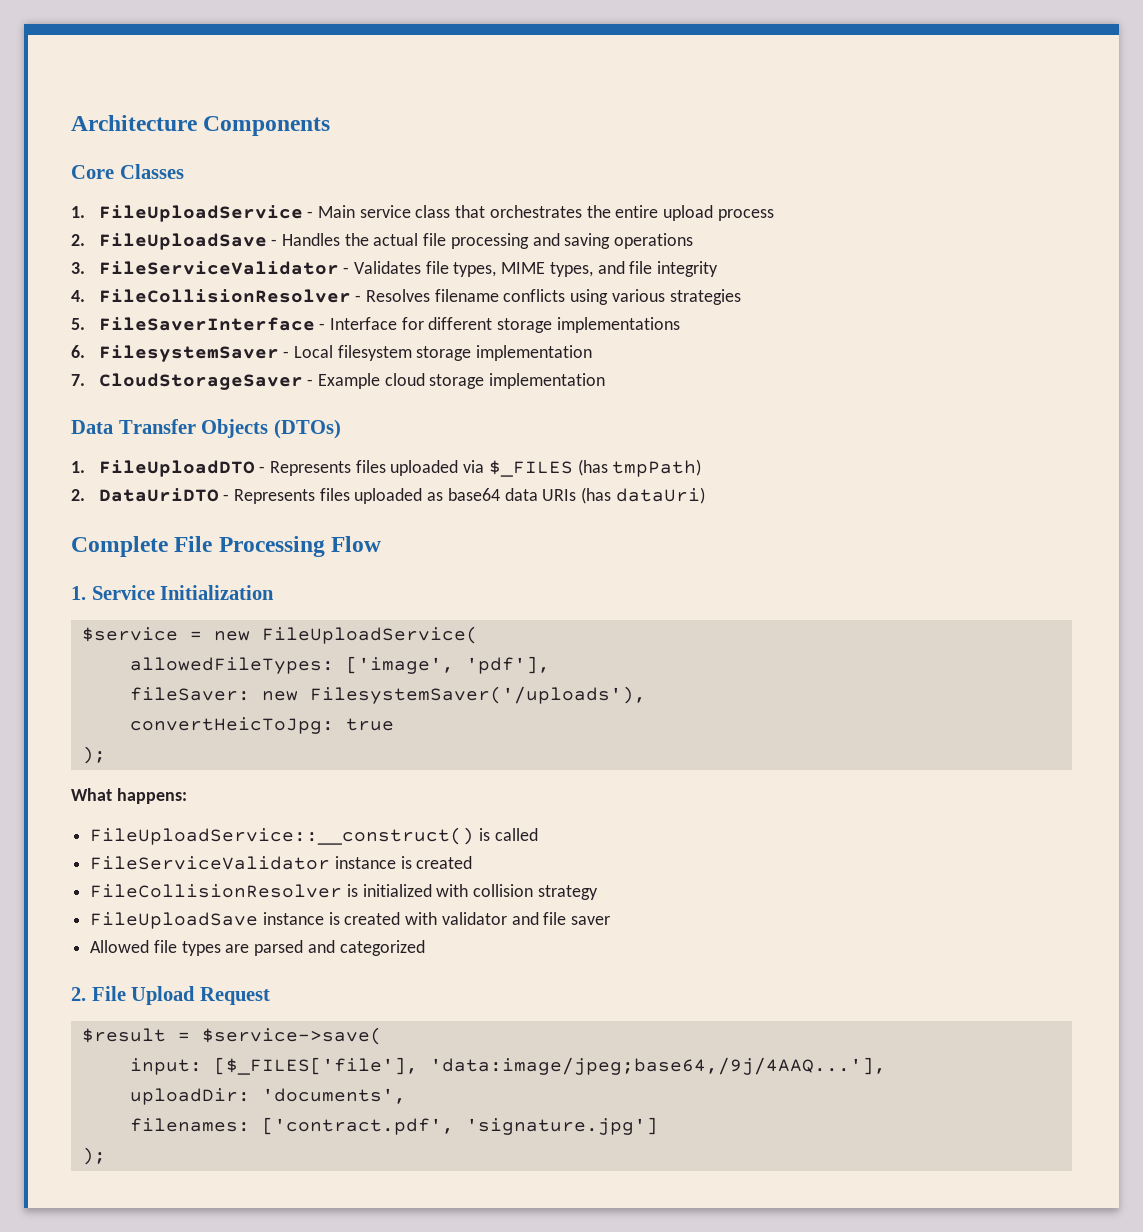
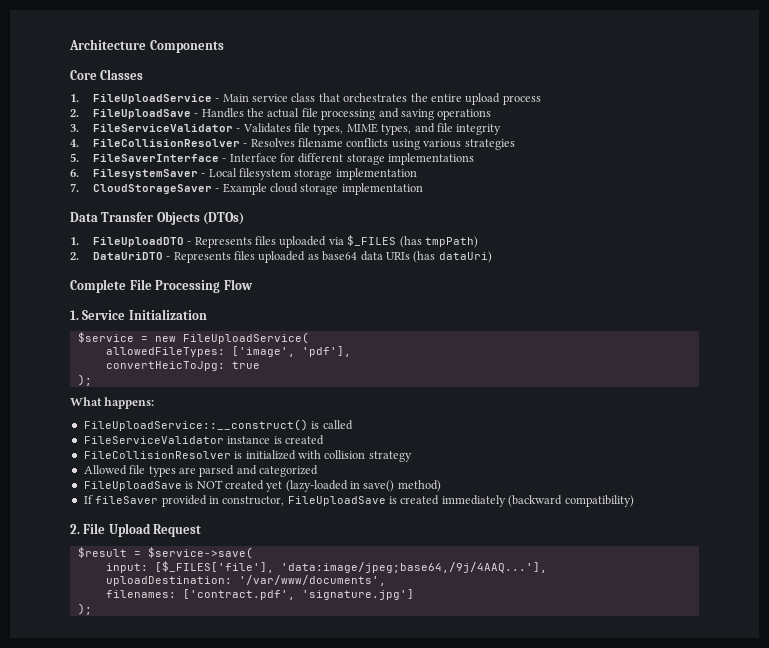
- fileSaver: new FilesystemSaver('/uploads'),
- FileUploadSave instance is created with validator and file saver
+ FileUploadSave is NOT created yet (lazy-loaded in save() method)
+ If fileSaver provided in constructor, FileUploadSave is created immediately (backward compatibility)
- uploadDir: 'documents',
+ uploadDestination: '/var/www/documents',

